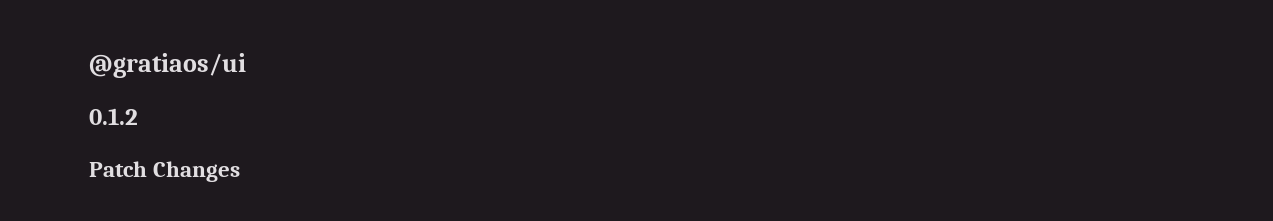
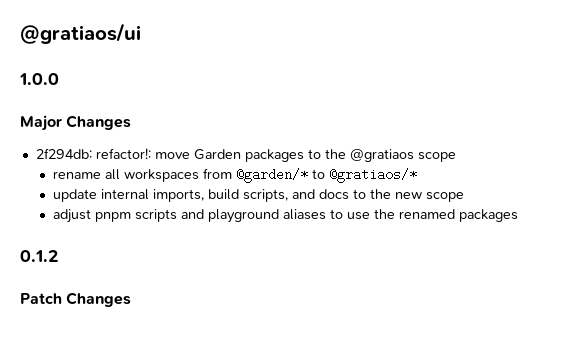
+ 1.0.0
+ Major Changes
+ 2f294db: refactor!: move Garden packages to the @gratiaos scope
+ rename all workspaces from @garden/* to @gratiaos/*
+ update internal imports, build scripts, and docs to the new scope
+ adjust pnpm scripts and playground aliases to use the renamed packages

